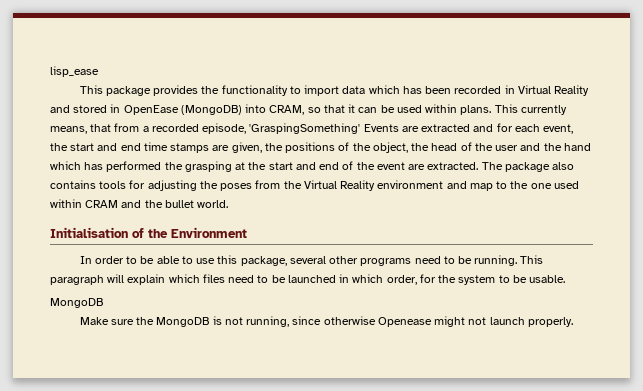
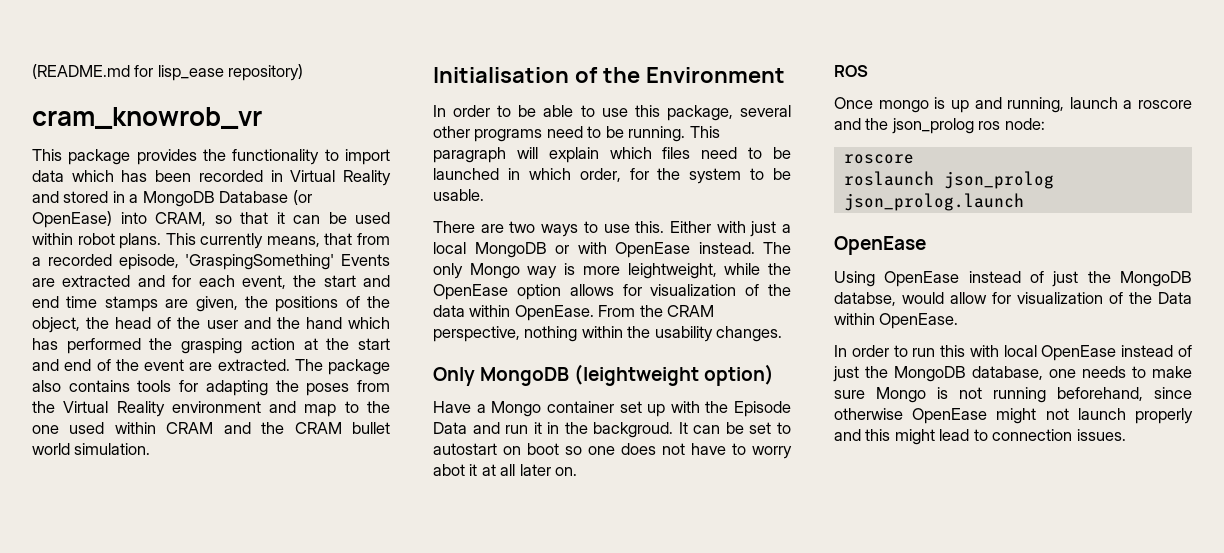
- lisp_ease
+ (README.md for lisp_ease repository)
+ cram_knowrob_vr
- This package provides the functionality to import data which has been recorded in Virtual Reality and stored in OpenEase (MongoDB) into CRAM, so that it can be used within plans.
+ This package provides the functionality to import data which has been recorded in Virtual Reality and stored in a MongoDB Database (or OpenEase) into CRAM, so that it can be used within robot plans.
- This currently means, that from a recorded episode, 'GraspingSomething' Events are extracted and for each event, the start and end time stamps are given, the positions of the object, the head of the user and the hand which has performed the grasping at the start and end of the event are extracted.
+ This currently means, that from a recorded episode, 'GraspingSomething' Events are extracted and for each event, the start and end time stamps are given, the positions of the object, the head of the user and the hand which has performed the grasping action at the start and end of the event are extracted.
- The package also contains tools for adjusting the poses from the Virtual Reality environment and map to the one used within CRAM and the bullet world.
+ The package also contains tools for adapting the poses from the Virtual Reality environment and map to the one used within CRAM and the CRAM bullet world simulation.
  This paragraph will explain which files need to be launched in which order, for the system to be usable.
- MongoDB
- Make sure the MongoDB is not running, since otherwise Openease might not launch properly.
+ There are two ways to use this. Either with just a local MongoDB or with OpenEase instead. The only Mongo way is more leightweight, while the OpenEase option allows for visualization of the data within OpenEase. From the CRAM perspective, nothing within the usability changes.
+ Only MongoDB (leightweight option)
+ Have a Mongo container set up with the Episode Data and run it in the backgroud. It can be set to autostart on boot so one does not have to worry abot it at all later on.
+ ROS
+ Once mongo is up and running, launch a roscore and the json_prolog ros node:
+ roscore
+ roslaunch json_prolog json_prolog.launch
+ OpenEase
+ Using OpenEase instead of just the MongoDB databse, would allow for visualization of the Data within OpenEase.
+ In order to run this with local OpenEase instead of just the MongoDB database, one needs to make sure Mongo is not running beforehand, since otherwise OpenEase might not launch properly and this might lead to connection issues.

